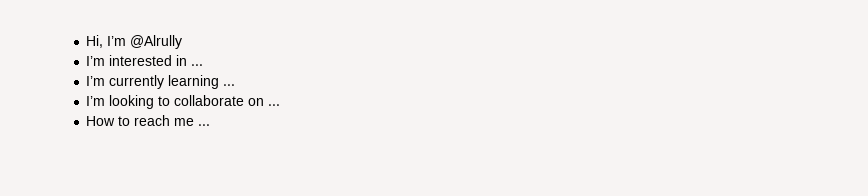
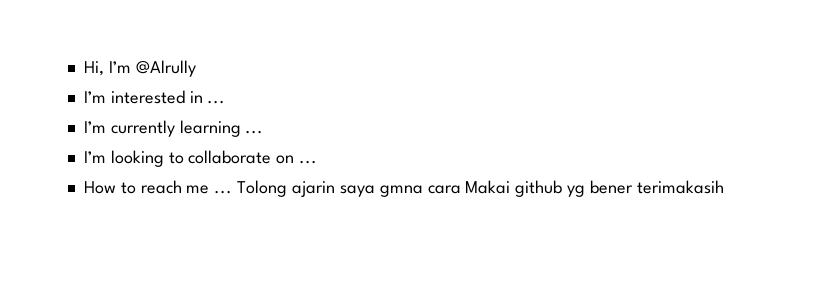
+ Tolong ajarin saya gmna cara Makai github yg bener terimakasih

